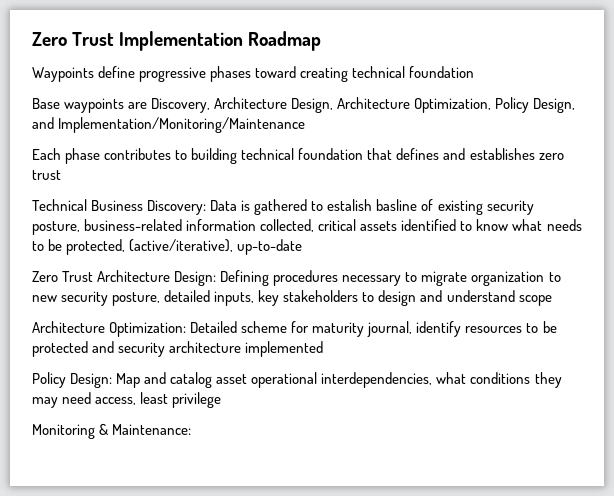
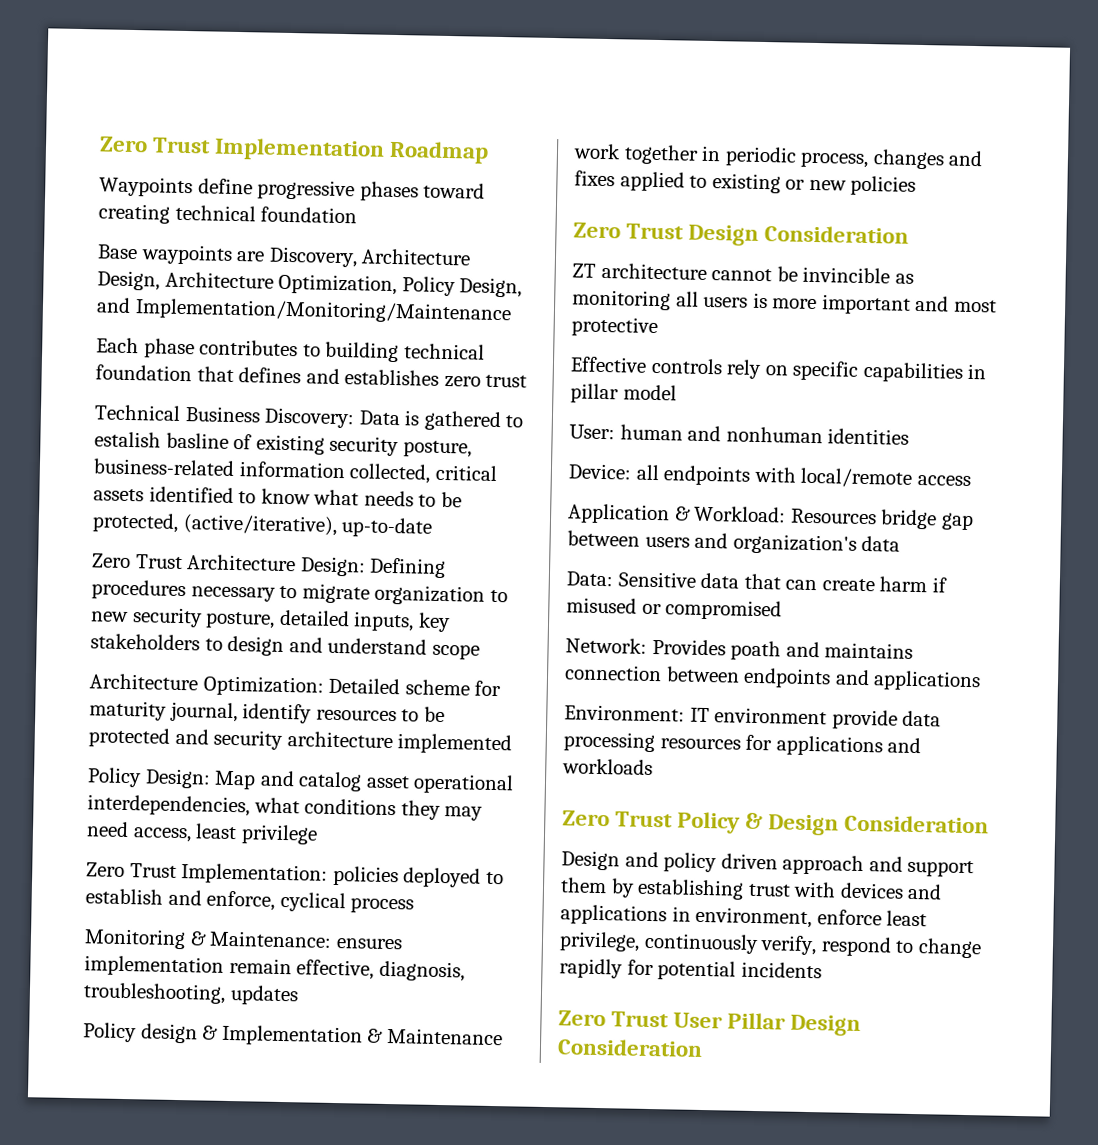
- Monitoring & Maintenance:
+ Zero Trust Implementation: policies deployed to establish and enforce, cyclical process
+ Monitoring & Maintenance: ensures implementation remain effective, diagnosis, troubleshooting, updates
+ Policy design & Implementation & Maintenance work together in periodic process, changes and fixes applied to existing or new policies
+ Zero Trust Design Consideration
+ ZT architecture cannot be invincible as monitoring all users is more important and most protective
+ Effective controls rely on specific capabilities in pillar model
+ User: human and nonhuman identities
+ Device: all endpoints with local/remote access
+ Application & Workload: Resources bridge gap between users and organization's data
+ Data: Sensitive data that can create harm if misused or compromised
+ Network: Provides poath and maintains connection between endpoints and applications
+ Environment: IT environment provide data processing resources for applications and workloads
+ Zero Trust Policy & Design Consideration
+ Design and policy driven approach and support them by establishing trust with devices and applications in environment, enforce least privilege, continuously verify, respond to change rapidly for potential incidents
+ Zero Trust User Pillar Design Consideration

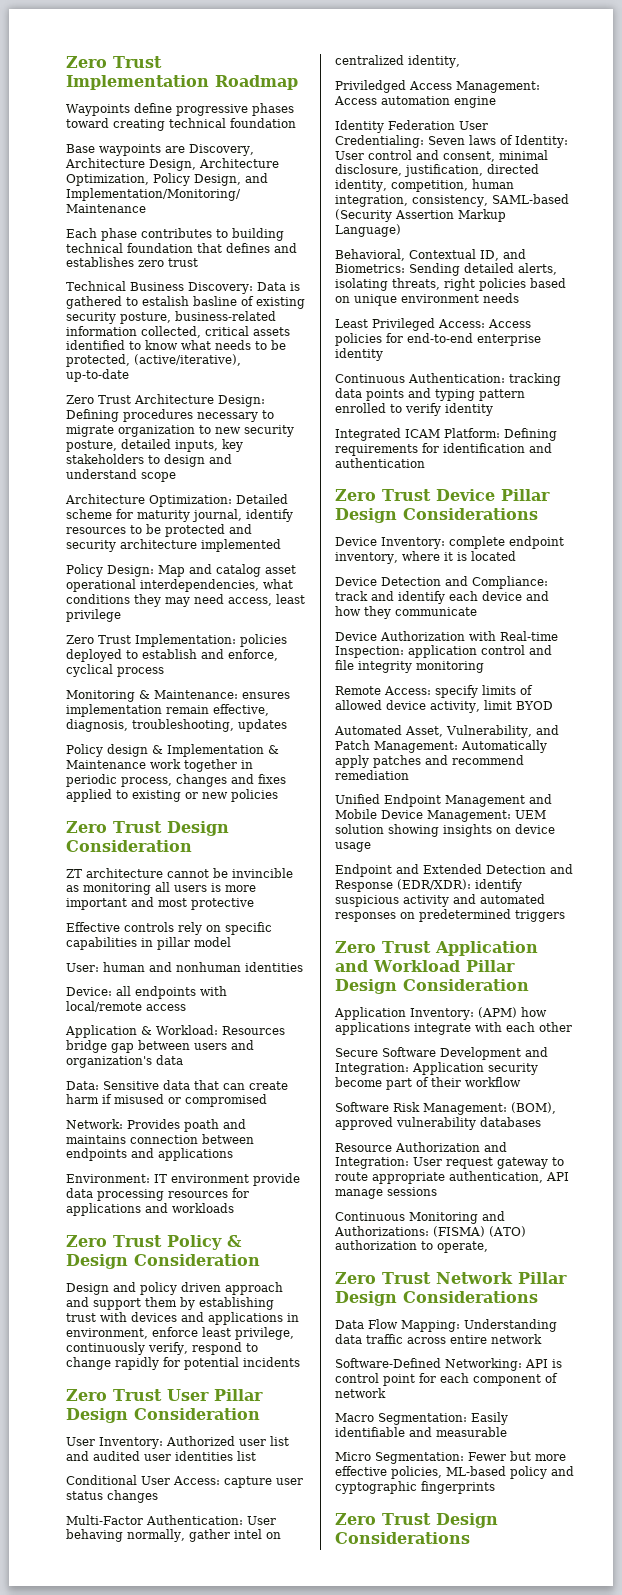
+ User Inventory: Authorized user list and audited user identities list
+ Conditional User Access: capture user status changes
+ Multi-Factor Authentication: User behaving normally, gather intel on centralized identity,
+ Priviledged Access Management: Access automation engine
+ Identity Federation User Credentialing: Seven laws of Identity: User control and consent, minimal disclosure, justification, directed identity, competition, human integration, consistency, SAML-based (Security Assertion Markup Language)
+ Behavioral, Contextual ID, and Biometrics: Sending detailed alerts, isolating threats, right policies based on unique environment needs
+ Least Privileged Access: Access policies for end-to-end enterprise identity
+ Continuous Authentication: tracking data points and typing pattern enrolled to verify identity
+ Integrated ICAM Platform: Defining requirements for identification and authentication
+ Zero Trust Device Pillar Design Considerations
+ Device Inventory: complete endpoint inventory, where it is located
+ Device Detection and Compliance: track and identify each device and how they communicate
+ Device Authorization with Real-time Inspection: application control and file integrity monitoring
+ Remote Access: specify limits of allowed device activity, limit BYOD
+ Automated Asset, Vulnerability, and Patch Management: Automatically apply patches and recommend remediation
+ Unified Endpoint Management and Mobile Device Management: UEM solution showing insights on device usage
+ Endpoint and Extended Detection and Response (EDR/XDR): identify suspicious activity and automated responses on predetermined triggers
+ Zero Trust Application and Workload Pillar Design Consideration
+ Application Inventory: (APM) how applications integrate with each other
+ Secure Software Development and Integration: Application security become part of their workflow
+ Software Risk Management: (BOM), approved vulnerability databases
+ Resource Authorization and Integration: User request gateway to route appropriate authentication, API manage sessions
+ Continuous Monitoring and Authorizations: (FISMA) (ATO) authorization to operate,
+ Zero Trust Network Pillar Design Considerations
+ Data Flow Mapping: Understanding data traffic across entire network
+ Software-Defined Networking: API is control point for each component of network
+ Macro Segmentation: Easily identifiable and measurable
+ Micro Segmentation: Fewer but more effective policies, ML-based policy and cyptographic fingerprints
+ Zero Trust Design Considerations

